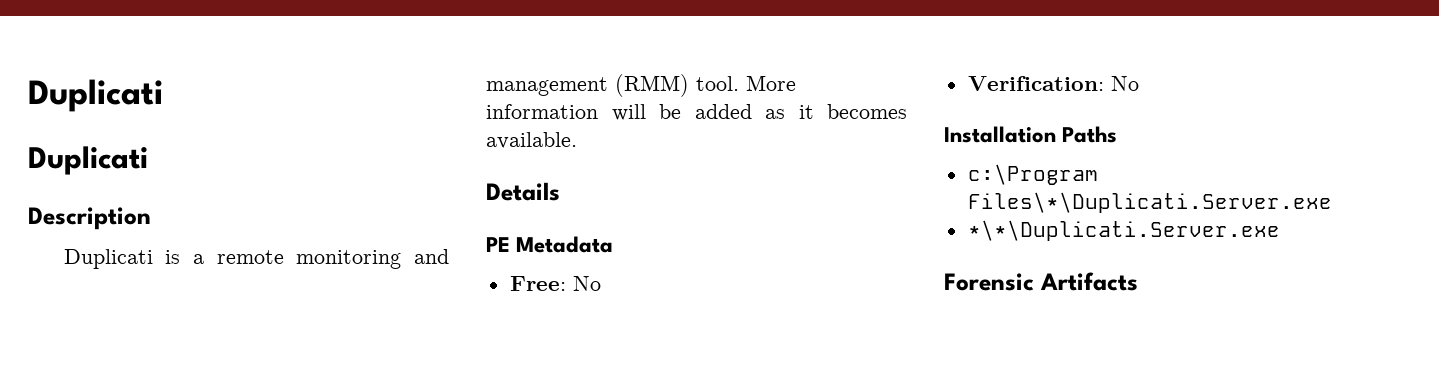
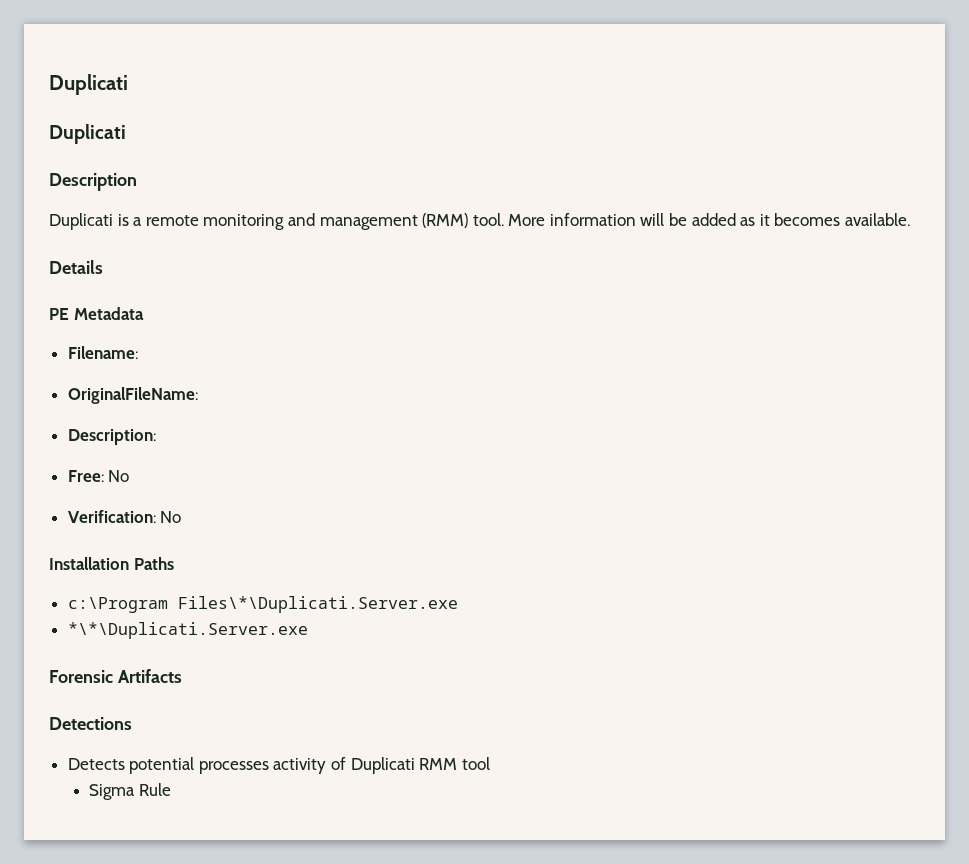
+ Filename:
+ OriginalFileName:
+ Description:
+ Detections
+ Detects potential processes activity of Duplicati RMM tool
+ Sigma Rule

